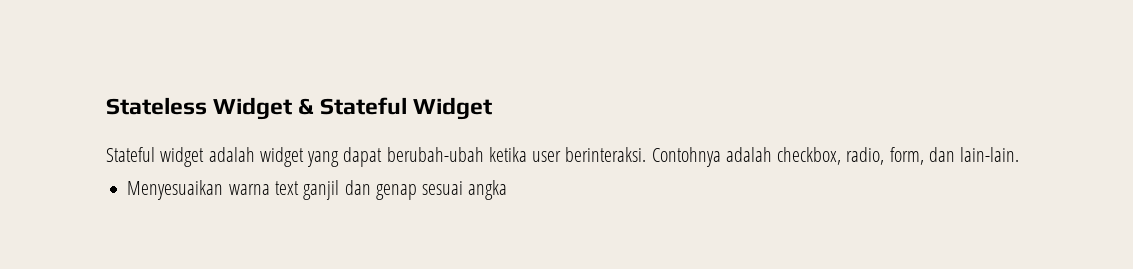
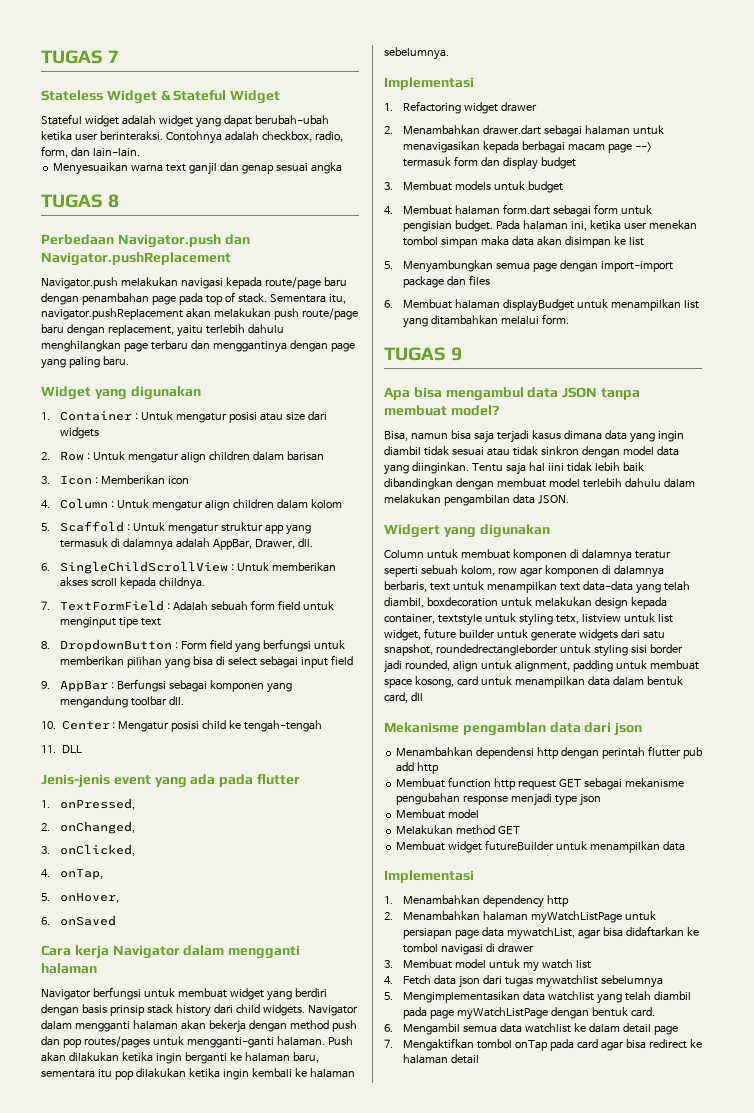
+ TUGAS 7
+ TUGAS 8
+ Perbedaan Navigator.push dan Navigator.pushReplacement
+ Navigator.push melakukan navigasi kepada route/page baru dengan penambahan page pada top of stack. Sementara itu, navigator.pushReplacement akan melakukan push route/page baru dengan replacement, yaitu terlebih dahulu menghilangkan page terbaru dan menggantinya dengan page yang paling baru.
+ Widget yang digunakan
+ 1. Container : Untuk mengatur posisi atau size dari widgets
+ 2. Row : Untuk mengatur align children dalam barisan
+ 3. Icon : Memberikan icon
+ 4. Column : Untuk mengatur align children dalam kolom
+ 5. Scaffold : Untuk mengatur struktur app yang termasuk di dalamnya adalah AppBar, Drawer, dll.
+ 6. SingleChildScrollView : Untuk memberikan akses scroll kepada childnya.
+ 7. TextFormField : Adalah sebuah form field untuk menginput tipe text
+ 8. DropdownButton : Form field yang berfungsi untuk memberikan pilihan yang bisa di select sebagai input field
+ 9. AppBar : Berfungsi sebagai komponen yang mengandung toolbar dll.
+ 10. Center : Mengatur posisi child ke tengah-tengah
+ 11. DLL
+ Jenis-jenis event yang ada pada flutter
+ 1. onPressed,
+ 2. onChanged,
+ 3. onClicked,
+ 4. onTap,
+ 5. onHover,
+ 6. onSaved
+ Cara kerja Navigator dalam mengganti halaman
+ Navigator berfungsi untuk membuat widget yang berdiri dengan basis prinsip stack history dari child widgets. Navigator dalam mengganti halaman akan bekerja dengan method push dan pop routes/pages untuk mengganti-ganti halaman. Push akan dilakukan ketika ingin berganti ke halaman baru, sementara itu pop dilakukan ketika ingin kembali ke halaman sebelumnya.
+ Implementasi
+ 1. Refactoring widget drawer
+ 2. Menambahkan drawer.dart sebagai halaman untuk menavigasikan kepada berbagai macam page --> termasuk form dan display budget
+ 3. Membuat models untuk budget
+ 4. Membuat halaman form.dart sebagai form untuk pengisian budget. Pada halaman ini, ketika user menekan tombol simpan maka data akan disimpan ke list
+ 5. Menyambungkan semua page dengan import-import package dan files
+ 6. Membuat halaman displayBudget untuk menampilkan list yang ditambahkan melalui form.
+ TUGAS 9
+ Apa bisa mengambul data JSON tanpa membuat model?
+ Bisa, namun bisa saja terjadi kasus dimana data yang ingin diambil tidak sesuai atau tidak sinkron dengan model data yang diinginkan. Tentu saja hal iini tidak lebih baik dibandingkan dengan membuat model terlebih dahulu dalam melakukan pengambilan data JSON.
+ Widgert yang digunakan
+ Column untuk membuat komponen di dalamnya teratur seperti sebuah kolom, row agar komponen di dalamnya berbaris, text untuk menampilkan text data-data yang telah diambil, boxdecoration untuk melakukan design kepada container, textstyle untuk styling tetx, listview untuk list widget, future builder untuk generate widgets dari satu snapshot, roundedrectangleborder untuk styling sisi border jadi rounded, align untuk alignment, padding untuk membuat space kosong, card untuk menampilkan data dalam bentuk card, dll
+ Mekanisme pengamblan data dari json
+ Menambahkan dependensi http dengan perintah flutter pub add http
+ Membuat function http request GET sebagai mekanisme pengubahan response menjadi type json
+ Membuat model
+ Melakukan method GET
+ Membuat widget futureBuilder untuk menampilkan data
+ Implementasi
+ 1. Menambahkan dependency http
+ 2. Menambahkan halaman myWatchListPage untuk persiapan page data mywatchList, agar bisa didaftarkan ke tombol navigasi di drawer
+ 3. Membuat model untuk my watch list
+ 4. Fetch data json dari tugas mywatchlist sebelumnya
+ 5. Mengimplementasikan data watchlist yang telah diambil pada page myWatchListPage dengan bentuk card.
+ 6. Mengambil semua data watchlist ke dalam detail page
+ 7. Mengaktifkan tombol onTap pada card agar bisa redirect ke halaman detail

